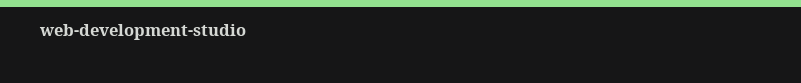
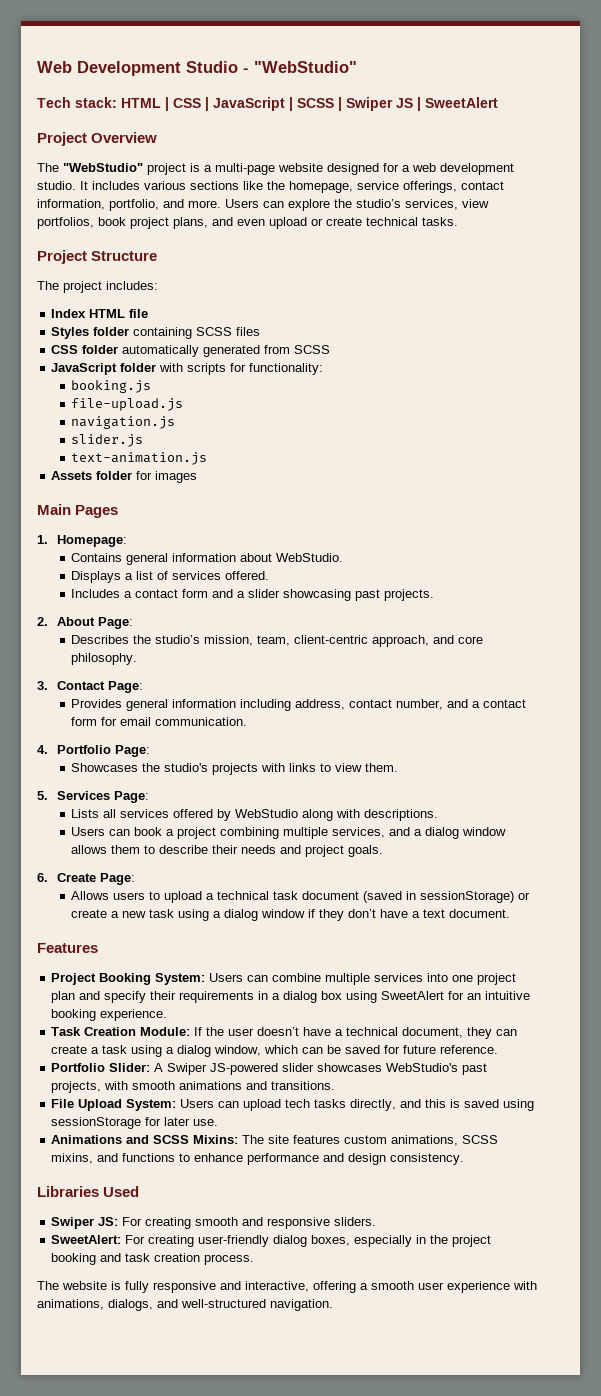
- web-development-studio
+ Web Development Studio - "WebStudio"
+ Tech stack: HTML | CSS | JavaScript | SCSS | Swiper JS | SweetAlert
+ Project Overview
+ The "WebStudio" project is a multi-page website designed for a web development studio. It includes various sections like the homepage, service offerings, contact information, portfolio, and more. Users can explore the studio’s services, view portfolios, book project plans, and even upload or create technical tasks.
+ Project Structure
+ The project includes:
+ Index HTML file
+ Styles folder containing SCSS files
+ CSS folder automatically generated from SCSS
+ JavaScript folder with scripts for functionality:
+ booking.js
+ file-upload.js
+ navigation.js
+ slider.js
+ text-animation.js
+ Assets folder for images
+ Main Pages
+ 1. Homepage:
+ Contains general information about WebStudio.
+ Displays a list of services offered.
+ Includes a contact form and a slider showcasing past projects.
+ 2. About Page:
+ Describes the studio’s mission, team, client-centric approach, and core philosophy.
+ 3. Contact Page:
+ Provides general information including address, contact number, and a contact form for email communication.
+ 4. Portfolio Page:
+ Showcases the studio's projects with links to view them.
+ 5. Services Page:
+ Lists all services offered by WebStudio along with descriptions.
+ Users can book a project combining multiple services, and a dialog window allows them to describe their needs and project goals.
+ 6. Create Page:
+ Allows users to upload a technical task document (saved in sessionStorage) or create a new task using a dialog window if they don’t have a text document.
+ Features
+ Project Booking System: Users can combine multiple services into one project plan and specify their requirements in a dialog box using SweetAlert for an intuitive booking experience.
+ Task Creation Module: If the user doesn’t have a technical document, they can create a task using a dialog window, which can be saved for future reference.
+ Portfolio Slider: A Swiper JS-powered slider showcases WebStudio's past projects, with smooth animations and transitions.
+ File Upload System: Users can upload tech tasks directly, and this is saved using sessionStorage for later use.
+ Animations and SCSS Mixins: The site features custom animations, SCSS mixins, and functions to enhance performance and design consistency.
+ Libraries Used
+ Swiper JS: For creating smooth and responsive sliders.
+ SweetAlert: For creating user-friendly dialog boxes, especially in the project booking and task creation process.
+ The website is fully responsive and interactive, offering a smooth user experience with animations, dialogs, and well-structured navigation.

